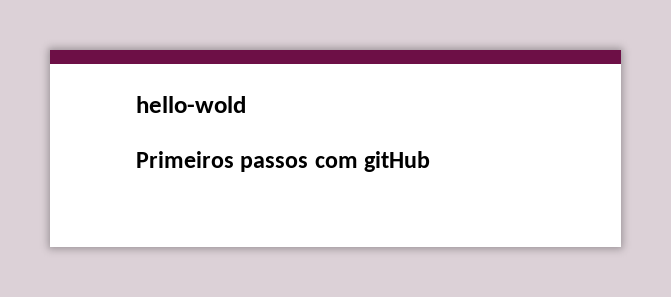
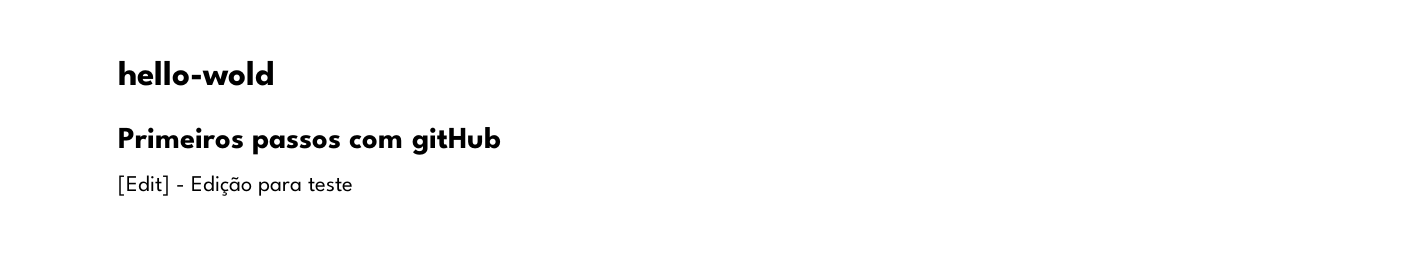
+ [Edit] - Edição para teste

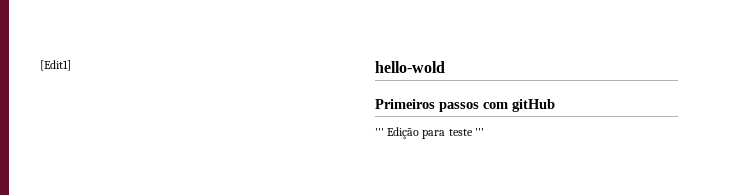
+ [Edit1]
- [Edit] - Edição para teste
+ ''' Edição para teste '''

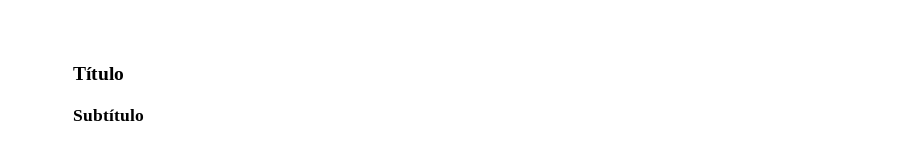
- [Edit1]
- hello-wold
- Primeiros passos com gitHub
- ''' Edição para teste '''
+ Título
+ Subtítulo

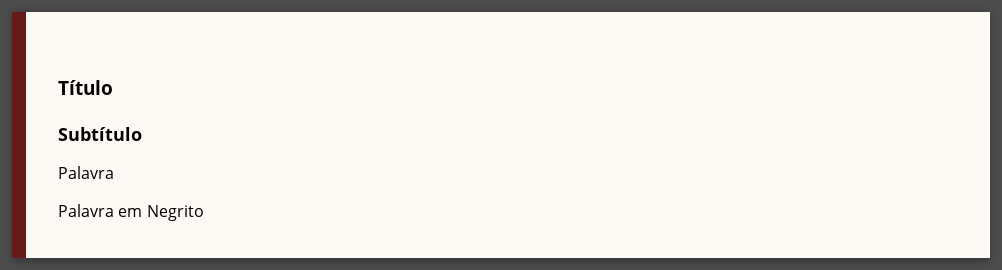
  Subtítulo
+ Palavra
+ Palavra em Negrito

